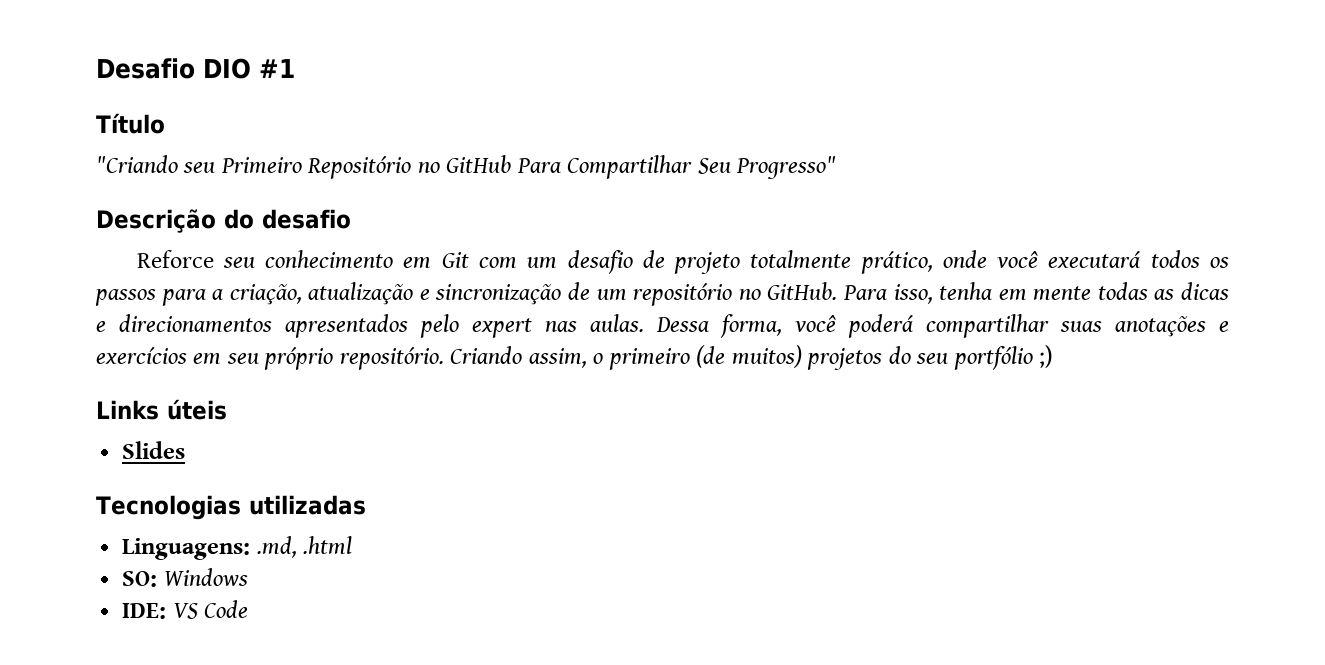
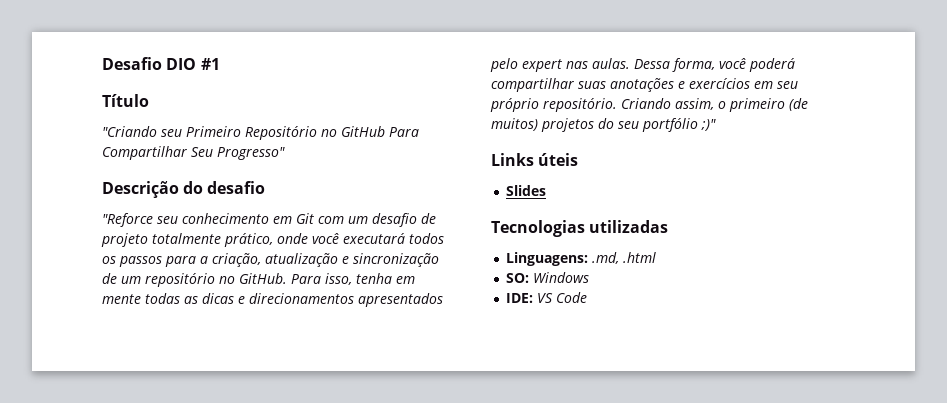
- Reforce seu conhecimento em Git com um desafio de projeto totalmente prático, onde você executará todos os passos para a criação, atualização e sincronização de um repositório no GitHub.
+ "Reforce seu conhecimento em Git com um desafio de projeto totalmente prático, onde você executará todos os passos para a criação, atualização e sincronização de um repositório no GitHub.
- Criando assim, o primeiro (de muitos) projetos do seu portfólio ;)
+ Criando assim, o primeiro (de muitos) projetos do seu portfólio ;)"

